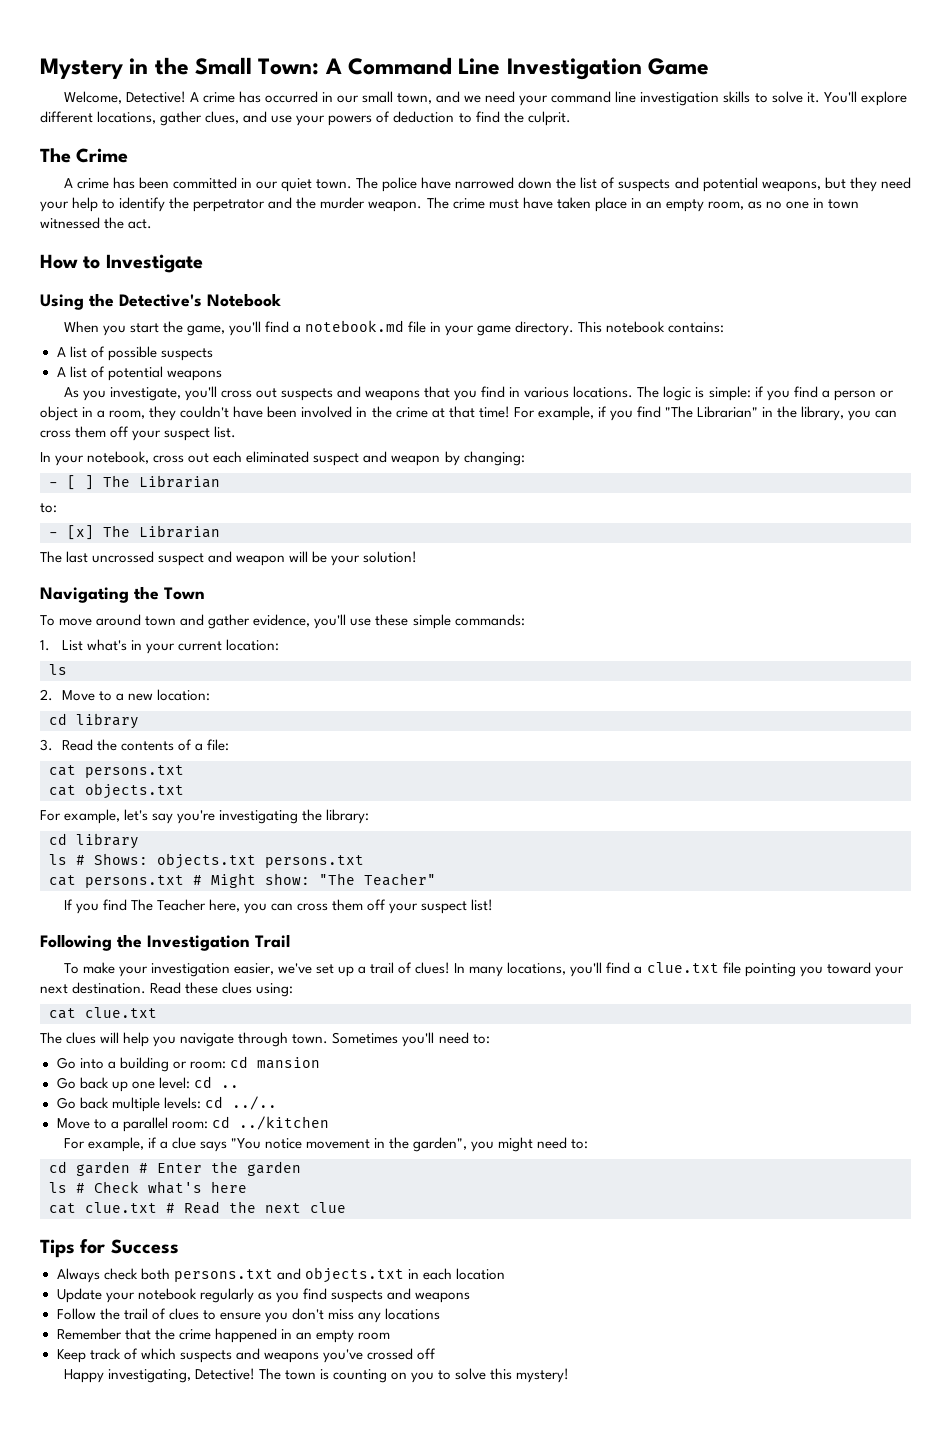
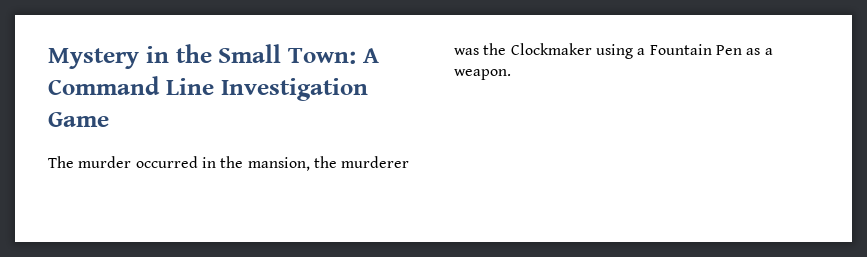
- Welcome, Detective! A crime has occurred in our small town, and we need your command line investigation skills to solve it. You'll explore different locations, gather clues, and use your powers of deduction to find the culprit.
- The Crime
- A crime has been committed in our quiet town. The police have narrowed down the list of suspects and potential weapons, but they need your help to identify the perpetrator and the murder weapon. The crime must have taken place in an empty room, as no one in town witnessed the act.
- How to Investigate
- Using the Detective's Notebook
- When you start the game, you'll find a notebook.md file in your game directory. This notebook contains:
- A list of possible suspects
- A list of potential weapons
- As you investigate, you'll cross out suspects and weapons that you find in various locations. The logic is simple: if you find a person or object in a room, they couldn't have been involved in the crime at that time! For example, if you find "The Librarian" in the library, you can cross them off your suspect list.
- In your notebook, cross out each eliminated suspect and weapon by changing:
- - [ ] The Librarian
- to:
- - [x] The Librarian
- The last uncrossed suspect and weapon will be your solution!
- Navigating the Town
- To move around town and gather evidence, you'll use these simple commands:
- 1. List what's in your current location:
- ls
- 2. Move to a new location:
- cd library
- 3. Read the contents of a file:
- cat persons.txt
- cat objects.txt
- For example, let's say you're investigating the library:
- cd library
- ls # Shows: objects.txt persons.txt
- cat persons.txt # Might show: "The Teacher"
- If you find The Teacher here, you can cross them off your suspect list!
- Following the Investigation Trail
- To make your investigation easier, we've set up a trail of clues! In many locations, you'll find a clue.txt file pointing you toward your next destination. Read these clues using:
- cat clue.txt
- The clues will help you navigate through town. Sometimes you'll need to:
- Go into a building or room: cd mansion
- Go back up one level: cd ..
- Go back multiple levels: cd ../..
- Move to a parallel room: cd ../kitchen
- For example, if a clue says "You notice movement in the garden", you might need to:
- cd garden # Enter the garden
- ls # Check what's here
- cat clue.txt # Read the next clue
- Tips for Success
- Always check both persons.txt and objects.txt in each location
- Update your notebook regularly as you find suspects and weapons
- Follow the trail of clues to ensure you don't miss any locations
- Remember that the crime happened in an empty room
- Keep track of which suspects and weapons you've crossed off
- Happy investigating, Detective! The town is counting on you to solve this mystery!
+ The murder occurred in the mansion, the murderer was the Clockmaker using a Fountain Pen as a weapon.

